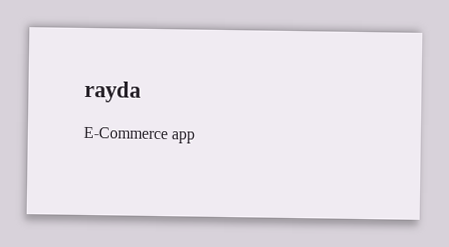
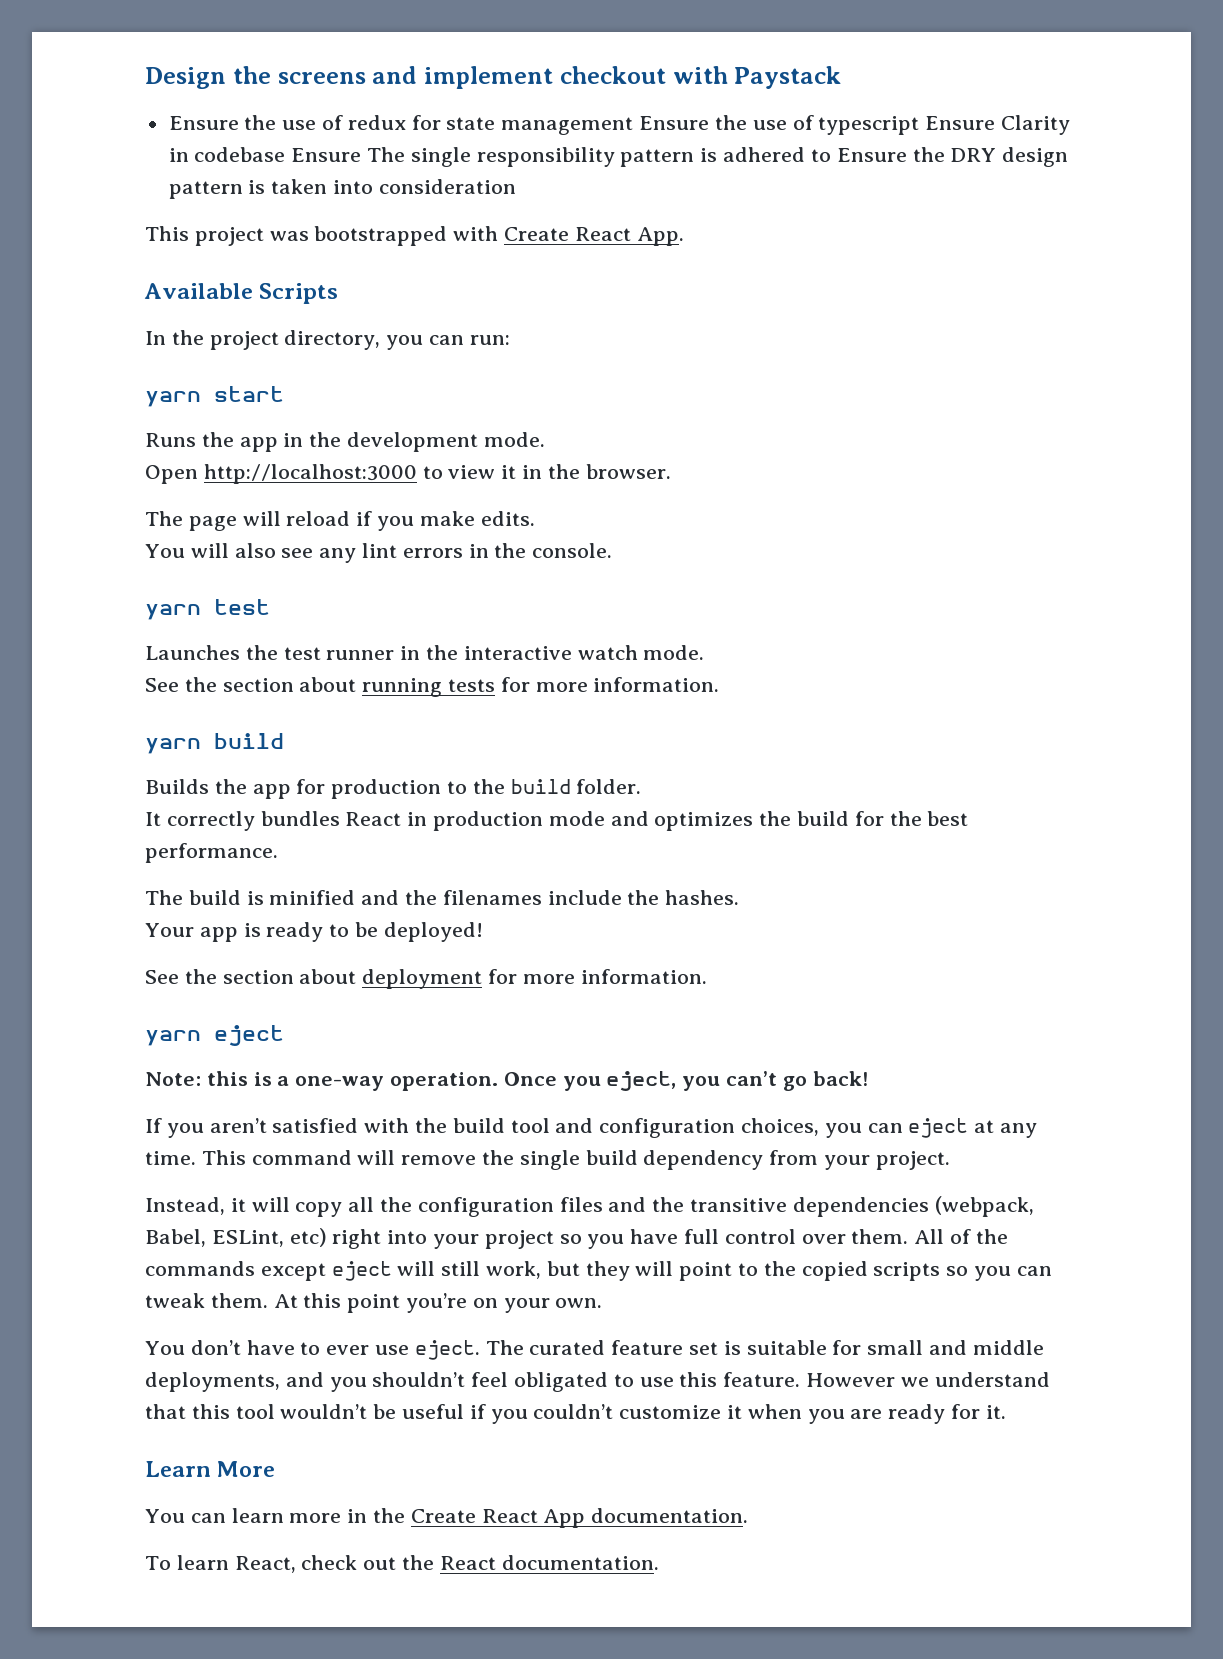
- rayda
- E-Commerce app
+ Design the screens and implement checkout with Paystack
+ Ensure the use of redux for state management Ensure the use of typescript Ensure Clarity in codebase Ensure The single responsibility pattern is adhered to Ensure the DRY design pattern is taken into consideration
+ This project was bootstrapped with Create React App.
+ Available Scripts
+ In the project directory, you can run:
+ yarn start
+ Runs the app in the development mode.
+ Open http://localhost:3000 to view it in the browser.
+ The page will reload if you make edits.
+ You will also see any lint errors in the console.
+ yarn test
+ Launches the test runner in the interactive watch mode.
+ See the section about running tests for more information.
+ yarn build
+ Builds the app for production to the build folder.
+ It correctly bundles React in production mode and optimizes the build for the best performance.
+ The build is minified and the filenames include the hashes.
+ Your app is ready to be deployed!
+ See the section about deployment for more information.
+ yarn eject
+ Note: this is a one-way operation. Once you eject, you can’t go back!
+ If you aren’t satisfied with the build tool and configuration choices, you can eject at any time. This command will remove the single build dependency from your project.
+ Instead, it will copy all the configuration files and the transitive dependencies (webpack, Babel, ESLint, etc) right into your project so you have full control over them. All of the commands except eject will still work, but they will point to the copied scripts so you can tweak them. At this point you’re on your own.
+ You don’t have to ever use eject. The curated feature set is suitable for small and middle deployments, and you shouldn’t feel obligated to use this feature. However we understand that this tool wouldn’t be useful if you couldn’t customize it when you are ready for it.
+ Learn More
+ You can learn more in the Create React App documentation.
+ To learn React, check out the React documentation.

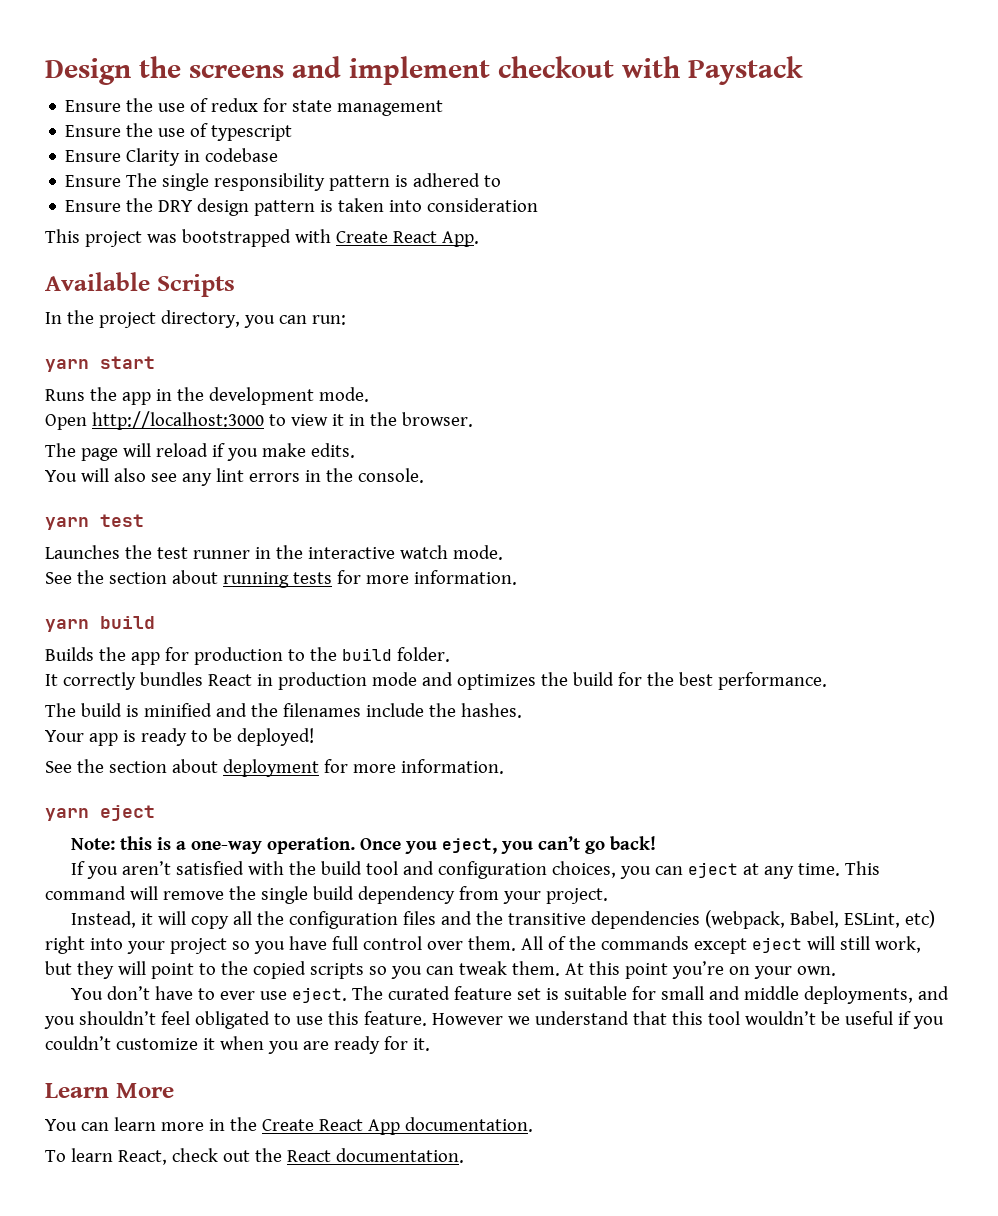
- Ensure the use of redux for state management Ensure the use of typescript Ensure Clarity in codebase Ensure The single responsibility pattern is adhered to Ensure the DRY design pattern is taken into consideration
+ Ensure the use of redux for state management
+ Ensure the use of typescript
+ Ensure Clarity in codebase
+ Ensure The single responsibility pattern is adhered to
+ Ensure the DRY design pattern is taken into consideration

